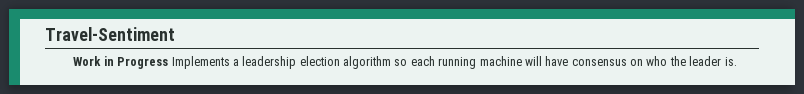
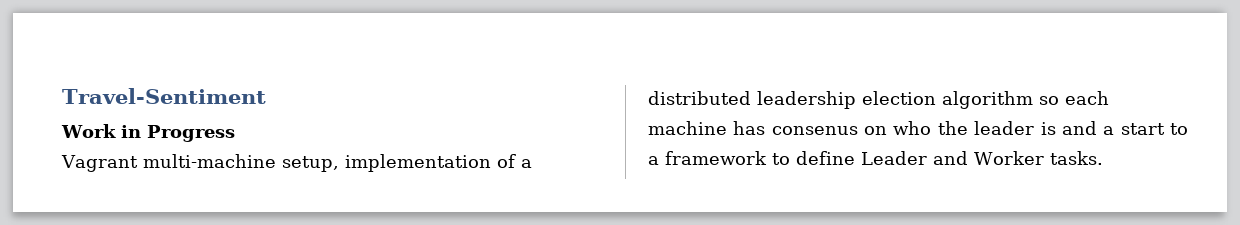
- Work in Progress Implements a leadership election algorithm so each running machine will have consensus on who the leader is.
+ Work in Progress
+ Vagrant multi-machine setup, implementation of a distributed leadership election algorithm so each machine has consenus on who the leader is and a start to a framework to define Leader and Worker tasks.

